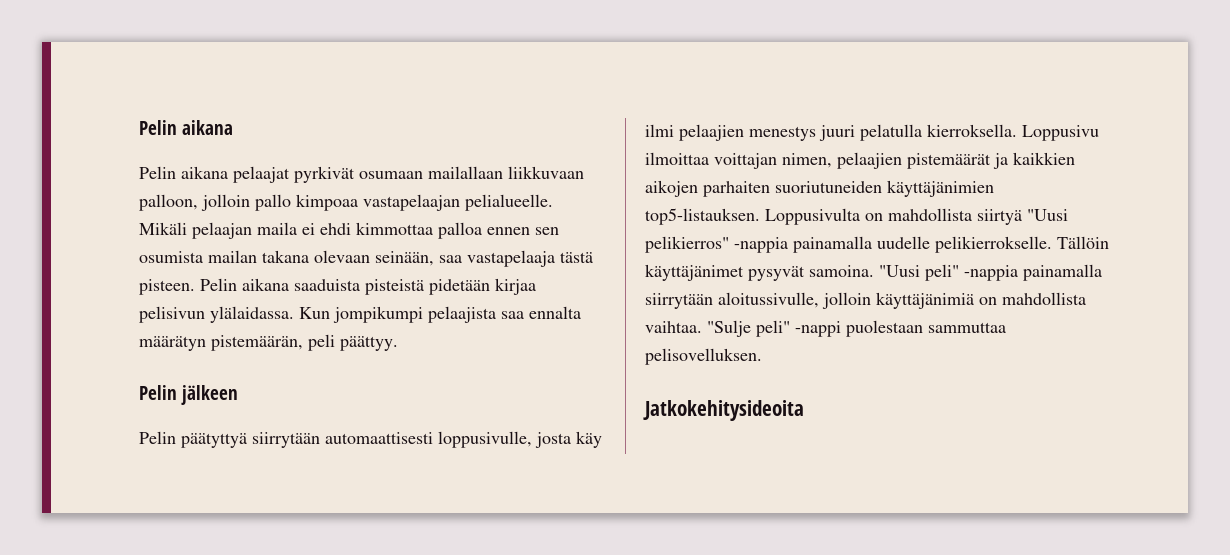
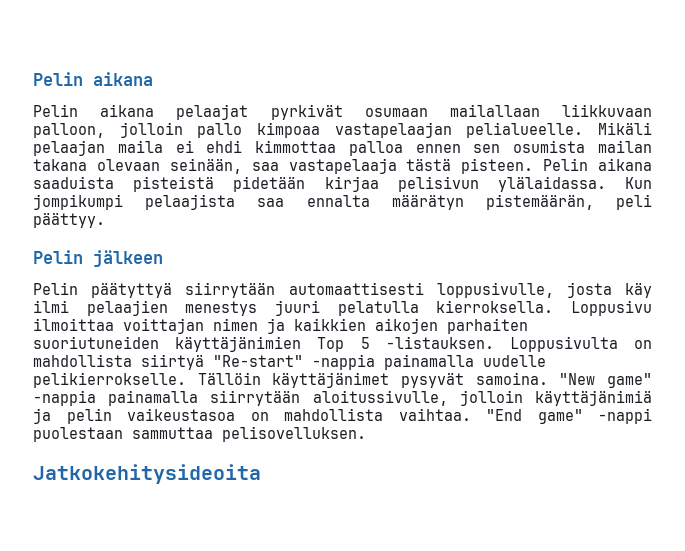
- Loppusivu ilmoittaa voittajan nimen, pelaajien pistemäärät ja kaikkien aikojen parhaiten suoriutuneiden käyttäjänimien top5-listauksen.
+ Loppusivu ilmoittaa voittajan nimen ja kaikkien aikojen parhaiten suoriutuneiden käyttäjänimien Top 5 -listauksen.
- Loppusivulta on mahdollista siirtyä "Uusi pelikierros" -nappia painamalla uudelle pelikierrokselle.
+ Loppusivulta on mahdollista siirtyä "Re-start" -nappia painamalla uudelle pelikierrokselle.
- "Uusi peli" -nappia painamalla siirrytään aloitussivulle, jolloin käyttäjänimiä on mahdollista vaihtaa.
+ "New game" -nappia painamalla siirrytään aloitussivulle, jolloin käyttäjänimiä ja pelin vaikeustasoa on mahdollista vaihtaa.
- "Sulje peli" -nappi puolestaan sammuttaa pelisovelluksen.
+ "End game" -nappi puolestaan sammuttaa pelisovelluksen.

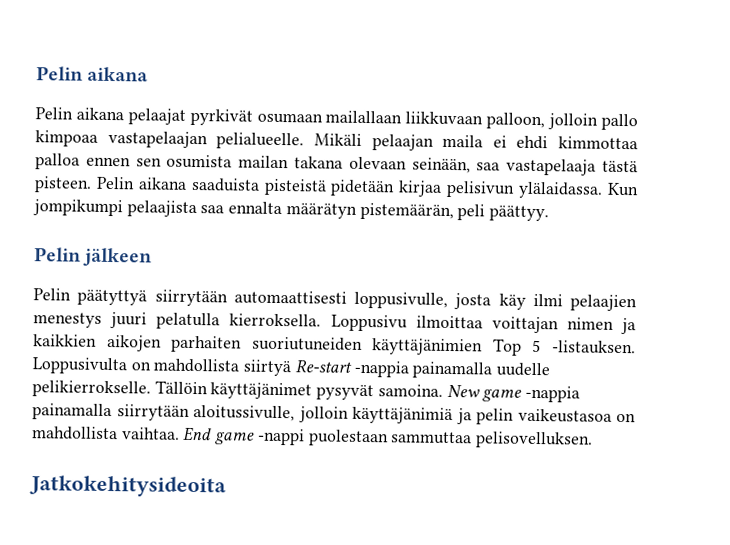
- Loppusivulta on mahdollista siirtyä "Re-start" -nappia painamalla uudelle pelikierrokselle.
+ Loppusivulta on mahdollista siirtyä Re-start -nappia painamalla uudelle pelikierrokselle.
- "New game" -nappia painamalla siirrytään aloitussivulle, jolloin käyttäjänimiä ja pelin vaikeustasoa on mahdollista vaihtaa.
+ New game -nappia painamalla siirrytään aloitussivulle, jolloin käyttäjänimiä ja pelin vaikeustasoa on mahdollista vaihtaa.
- "End game" -nappi puolestaan sammuttaa pelisovelluksen.
+ End game -nappi puolestaan sammuttaa pelisovelluksen.

